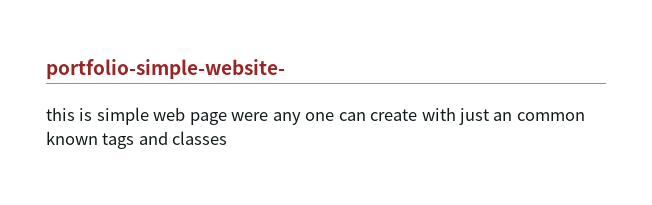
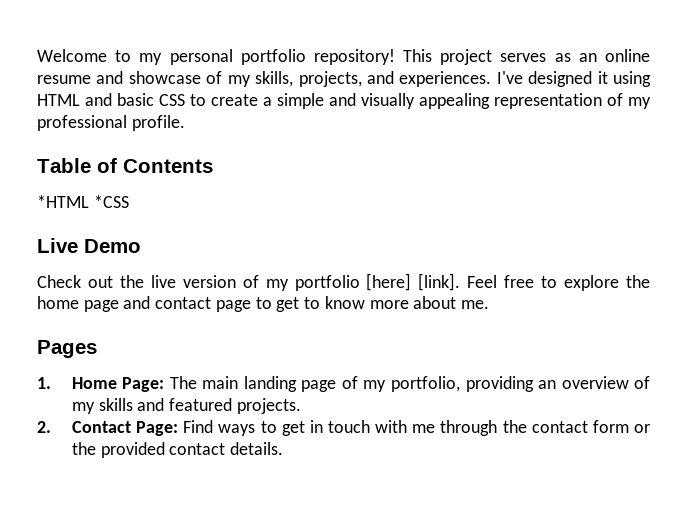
- portfolio-simple-website-
- this is simple web page were any one can create with just an common known tags and classes
+ Welcome to my personal portfolio repository! This project serves as an online resume and showcase of my skills, projects, and experiences. I've designed it using HTML and basic CSS to create a simple and visually appealing representation of my professional profile.
+ Table of Contents
+ *HTML *CSS
+ Live Demo
+ Check out the live version of my portfolio [here] [link]. Feel free to explore the home page and contact page to get to know more about me.
+ Pages
+ 1. Home Page: The main landing page of my portfolio, providing an overview of my skills and featured projects.
+ 2. Contact Page: Find ways to get in touch with me through the contact form or the provided contact details.

